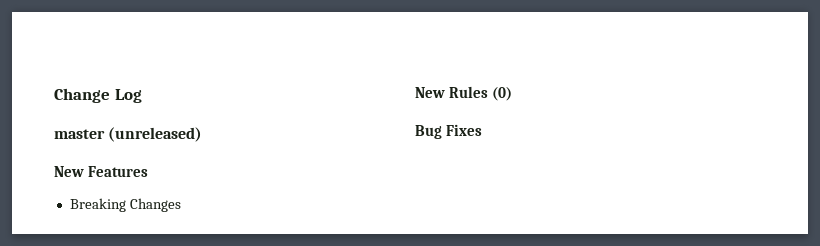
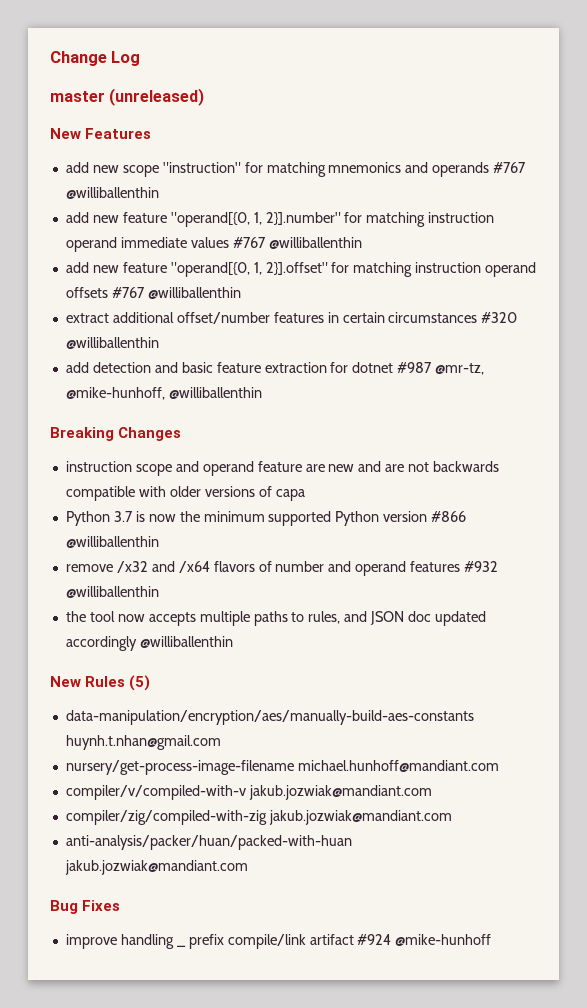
+ add new scope "instruction" for matching mnemonics and operands #767 @williballenthin
+ add new feature "operand[{0, 1, 2}].number" for matching instruction operand immediate values #767 @williballenthin
+ add new feature "operand[{0, 1, 2}].offset" for matching instruction operand offsets #767 @williballenthin
+ extract additional offset/number features in certain circumstances #320 @williballenthin
+ add detection and basic feature extraction for dotnet #987 @mr-tz, @mike-hunhoff, @williballenthin
  Breaking Changes
- New Rules (0)
+ instruction scope and operand feature are new and are not backwards compatible with older versions of capa
+ Python 3.7 is now the minimum supported Python version #866 @williballenthin
+ remove /x32 and /x64 flavors of number and operand features #932 @williballenthin
+ the tool now accepts multiple paths to rules, and JSON doc updated accordingly @williballenthin
+ New Rules (5)
+ data-manipulation/encryption/aes/manually-build-aes-constants huynh.t.nhan@gmail.com
+ nursery/get-process-image-filename michael.hunhoff@mandiant.com
+ compiler/v/compiled-with-v jakub.jozwiak@mandiant.com
+ compiler/zig/compiled-with-zig jakub.jozwiak@mandiant.com
+ anti-analysis/packer/huan/packed-with-huan jakub.jozwiak@mandiant.com
  Bug Fixes
+ improve handling _ prefix compile/link artifact #924 @mike-hunhoff

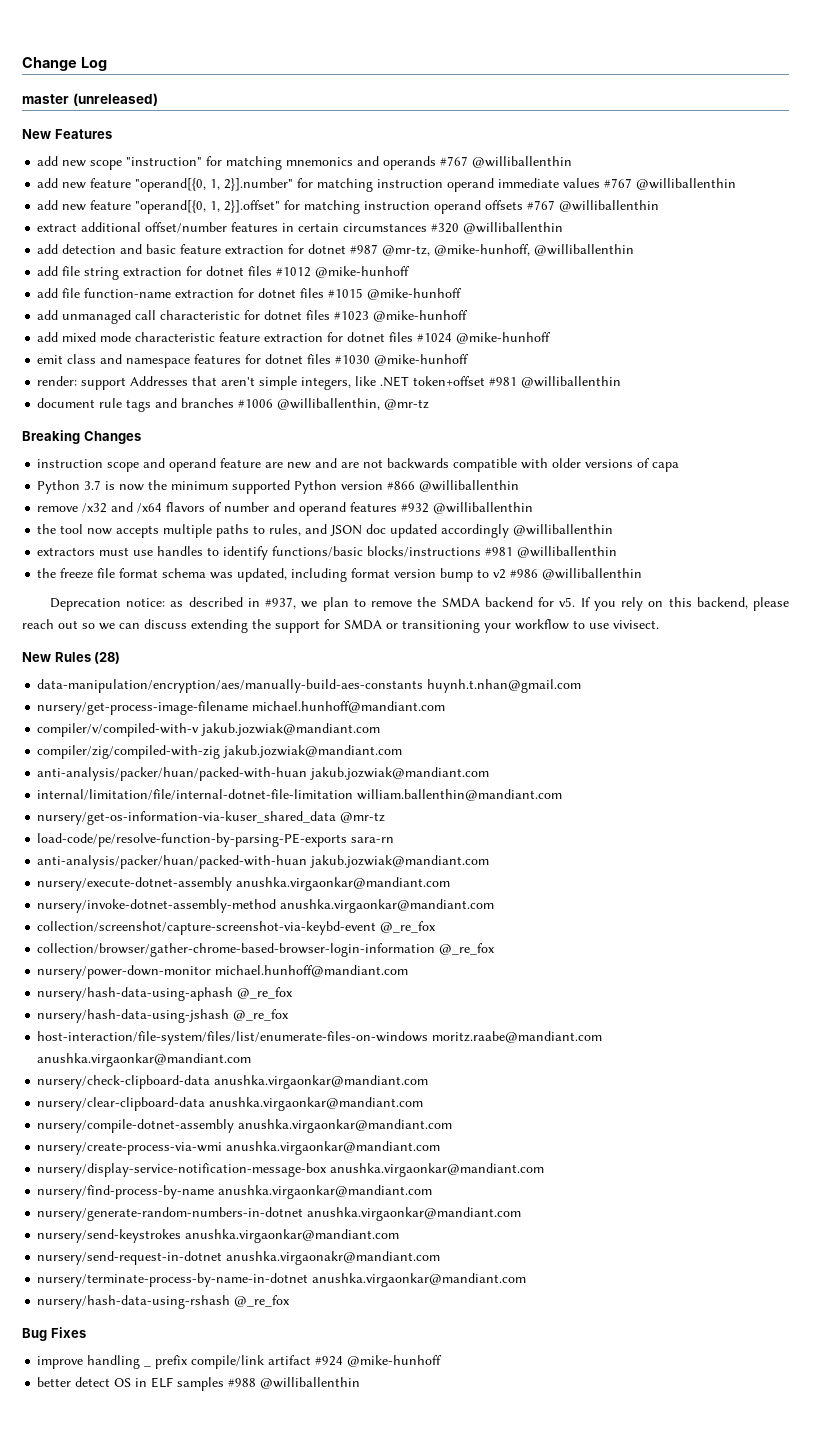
+ add file string extraction for dotnet files #1012 @mike-hunhoff
+ add file function-name extraction for dotnet files #1015 @mike-hunhoff
+ add unmanaged call characteristic for dotnet files #1023 @mike-hunhoff
+ add mixed mode characteristic feature extraction for dotnet files #1024 @mike-hunhoff
+ emit class and namespace features for dotnet files #1030 @mike-hunhoff
+ render: support Addresses that aren't simple integers, like .NET token+offset #981 @williballenthin
+ document rule tags and branches #1006 @williballenthin, @mr-tz
+ extractors must use handles to identify functions/basic blocks/instructions #981 @williballenthin
+ the freeze file format schema was updated, including format version bump to v2 #986 @williballenthin
+ Deprecation notice: as described in #937, we plan to remove the SMDA backend for v5. If you rely on this backend, please reach out so we can discuss extending the support for SMDA or transitioning your workflow to use vivisect.
- New Rules (5)
+ New Rules (28)
+ internal/limitation/file/internal-dotnet-file-limitation william.ballenthin@mandiant.com
+ nursery/get-os-information-via-kuser_shared_data @mr-tz
+ load-code/pe/resolve-function-by-parsing-PE-exports sara-rn
+ anti-analysis/packer/huan/packed-with-huan jakub.jozwiak@mandiant.com
+ nursery/execute-dotnet-assembly anushka.virgaonkar@mandiant.com
+ nursery/invoke-dotnet-assembly-method anushka.virgaonkar@mandiant.com
+ collection/screenshot/capture-screenshot-via-keybd-event @_re_fox
+ collection/browser/gather-chrome-based-browser-login-information @_re_fox
+ nursery/power-down-monitor michael.hunhoff@mandiant.com
+ nursery/hash-data-using-aphash @_re_fox
+ nursery/hash-data-using-jshash @_re_fox
+ host-interaction/file-system/files/list/enumerate-files-on-windows moritz.raabe@mandiant.com anushka.virgaonkar@mandiant.com
+ nursery/check-clipboard-data anushka.virgaonkar@mandiant.com
+ nursery/clear-clipboard-data anushka.virgaonkar@mandiant.com
+ nursery/compile-dotnet-assembly anushka.virgaonkar@mandiant.com
+ nursery/create-process-via-wmi anushka.virgaonkar@mandiant.com
+ nursery/display-service-notification-message-box anushka.virgaonkar@mandiant.com
+ nursery/find-process-by-name anushka.virgaonkar@mandiant.com
+ nursery/generate-random-numbers-in-dotnet anushka.virgaonkar@mandiant.com
+ nursery/send-keystrokes anushka.virgaonkar@mandiant.com
+ nursery/send-request-in-dotnet anushka.virgaonakr@mandiant.com
+ nursery/terminate-process-by-name-in-dotnet anushka.virgaonkar@mandiant.com
+ nursery/hash-data-using-rshash @_re_fox
+ better detect OS in ELF samples #988 @williballenthin

